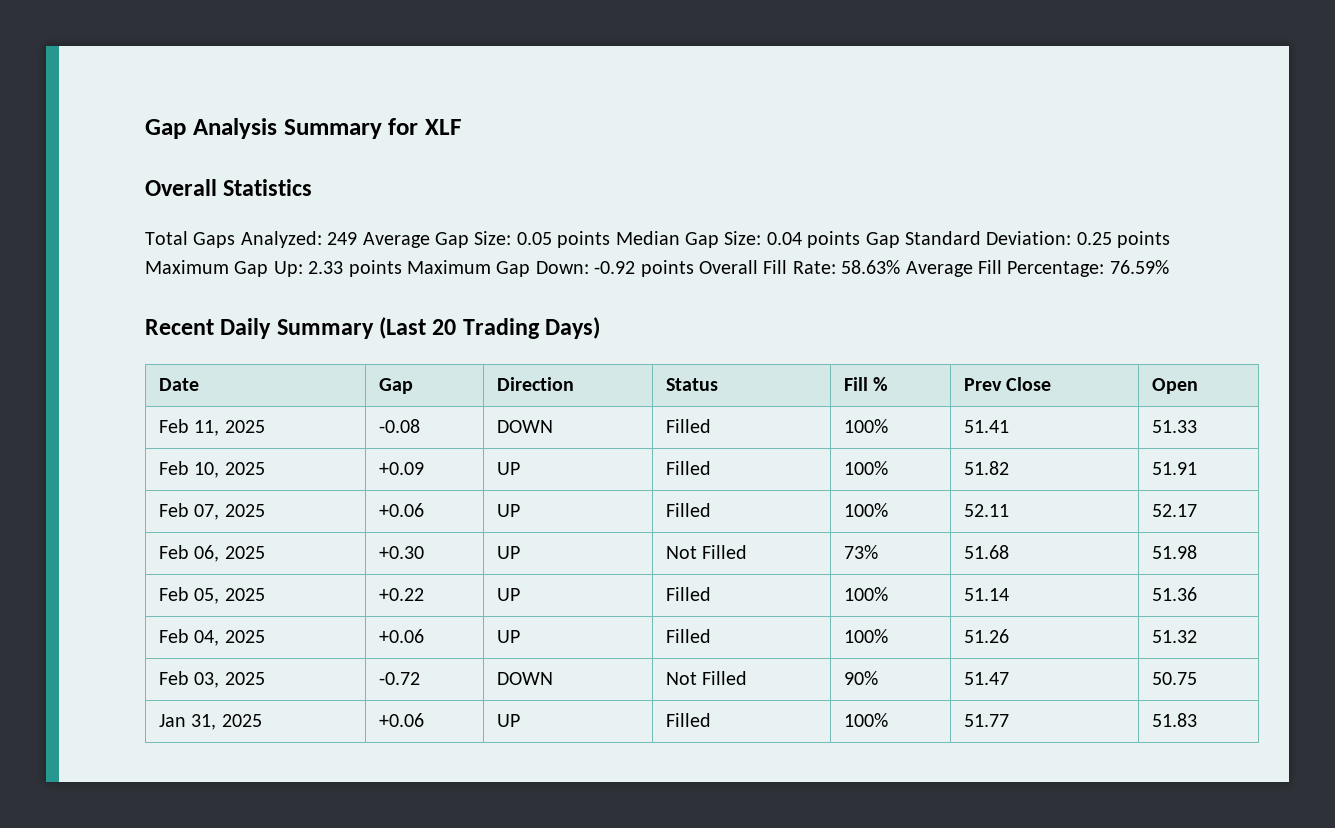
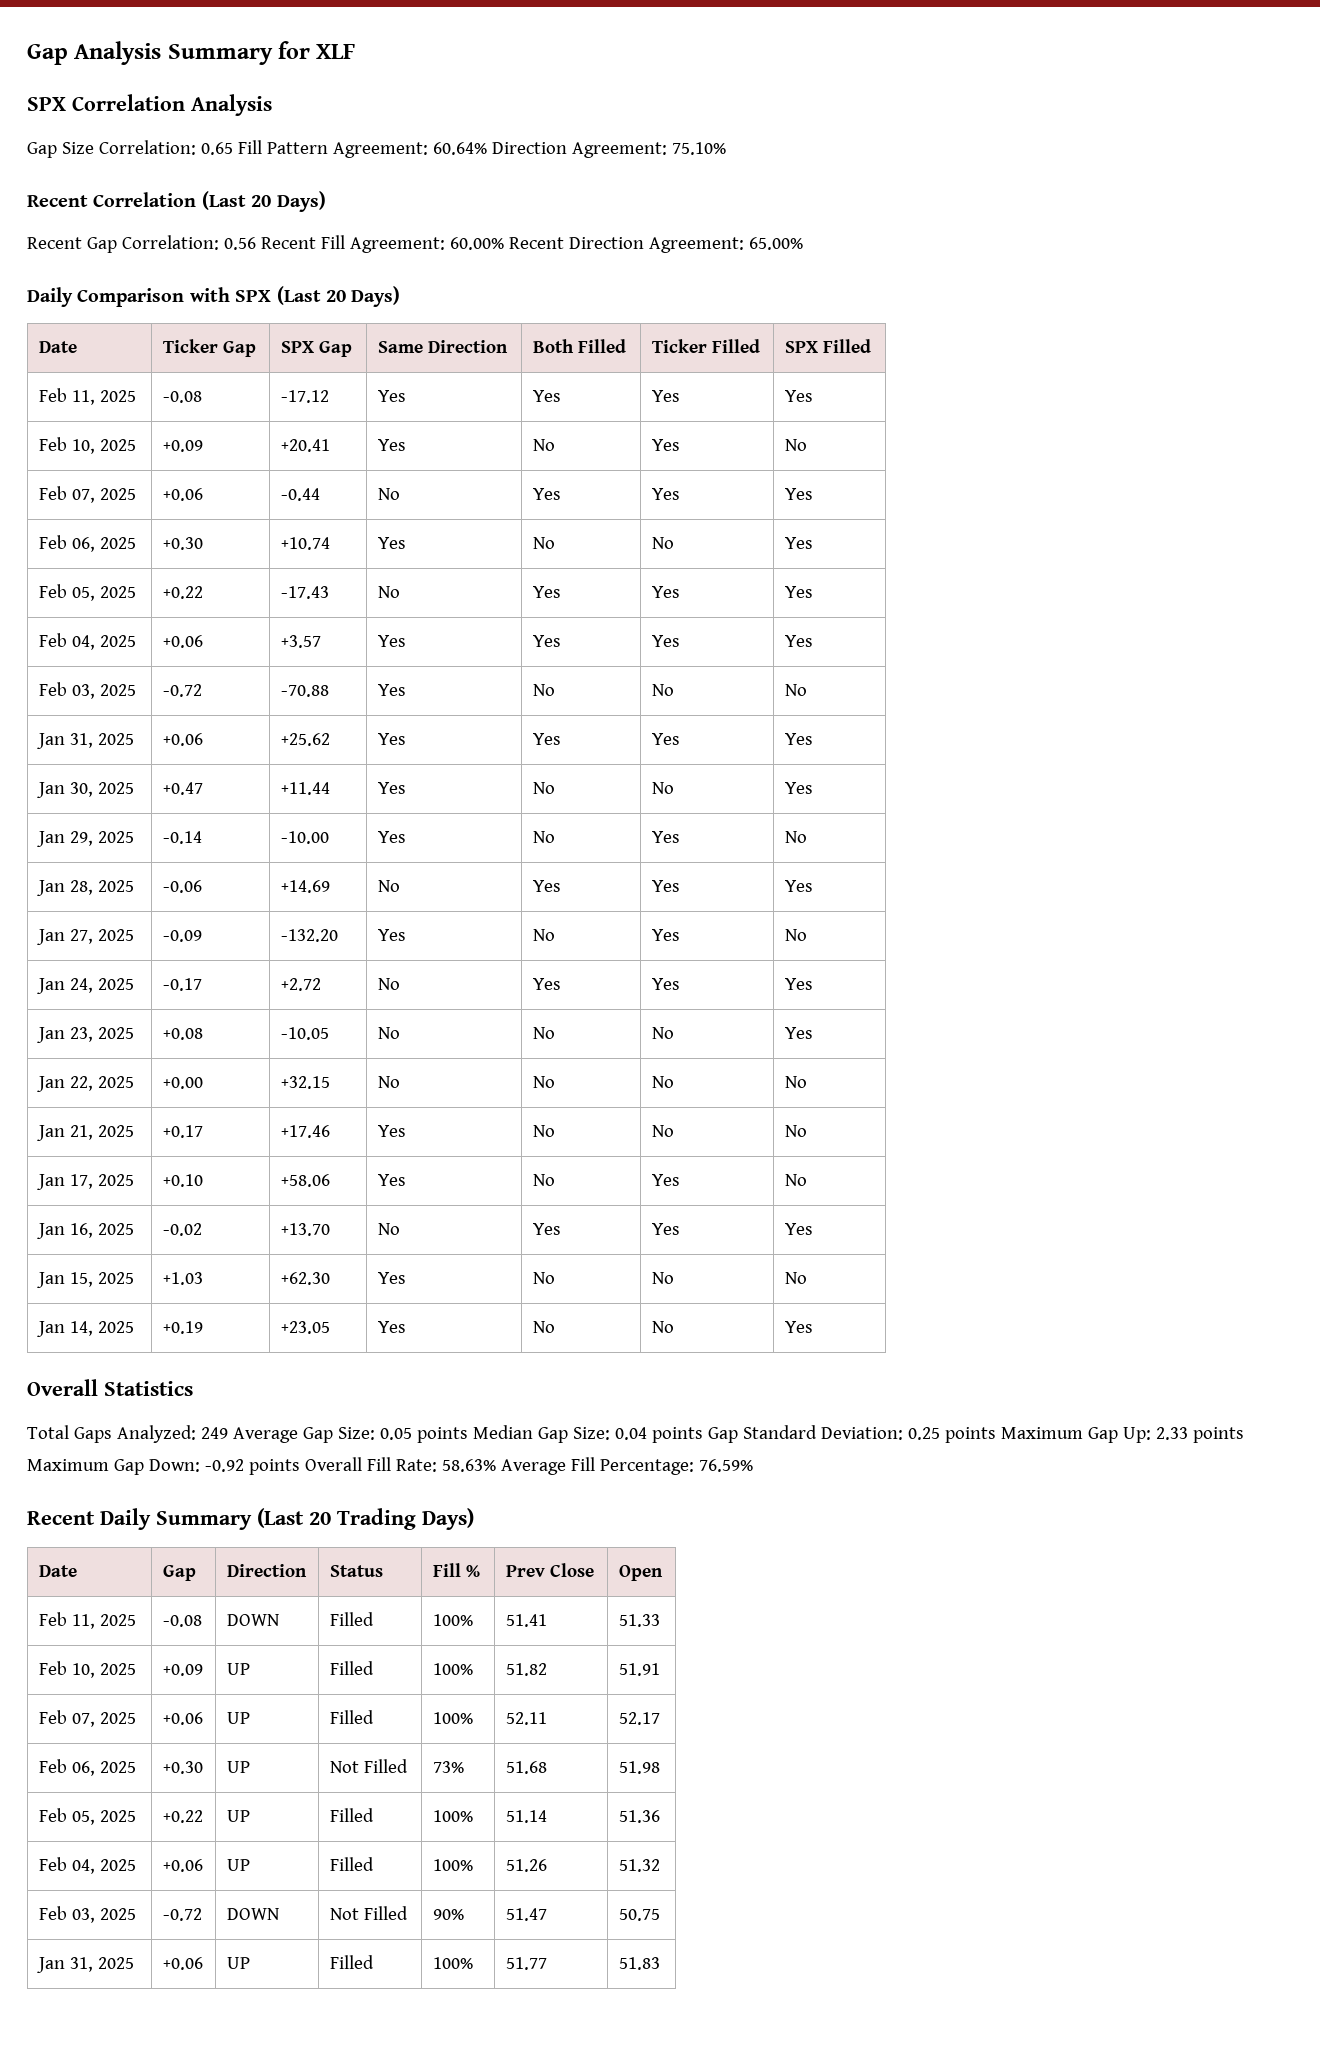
+ SPX Correlation Analysis
+ Gap Size Correlation: 0.65 Fill Pattern Agreement: 60.64% Direction Agreement: 75.10%
+ Recent Correlation (Last 20 Days)
+ Recent Gap Correlation: 0.56 Recent Fill Agreement: 60.00% Recent Direction Agreement: 65.00%
+ Daily Comparison with SPX (Last 20 Days)
+ Date | Ticker Gap | SPX Gap | Same Direction | Both Filled | Ticker Filled | SPX Filled
+ Feb 11, 2025 | -0.08 | -17.12 | Yes | Yes | Yes | Yes
+ Feb 10, 2025 | +0.09 | +20.41 | Yes | No | Yes | No
+ Feb 07, 2025 | +0.06 | -0.44 | No | Yes | Yes | Yes
+ Feb 06, 2025 | +0.30 | +10.74 | Yes | No | No | Yes
+ Feb 05, 2025 | +0.22 | -17.43 | No | Yes | Yes | Yes
+ Feb 04, 2025 | +0.06 | +3.57 | Yes | Yes | Yes | Yes
+ Feb 03, 2025 | -0.72 | -70.88 | Yes | No | No | No
+ Jan 31, 2025 | +0.06 | +25.62 | Yes | Yes | Yes | Yes
+ Jan 30, 2025 | +0.47 | +11.44 | Yes | No | No | Yes
+ Jan 29, 2025 | -0.14 | -10.00 | Yes | No | Yes | No
+ Jan 28, 2025 | -0.06 | +14.69 | No | Yes | Yes | Yes
+ Jan 27, 2025 | -0.09 | -132.20 | Yes | No | Yes | No
+ Jan 24, 2025 | -0.17 | +2.72 | No | Yes | Yes | Yes
+ Jan 23, 2025 | +0.08 | -10.05 | No | No | No | Yes
+ Jan 22, 2025 | +0.00 | +32.15 | No | No | No | No
+ Jan 21, 2025 | +0.17 | +17.46 | Yes | No | No | No
+ Jan 17, 2025 | +0.10 | +58.06 | Yes | No | Yes | No
+ Jan 16, 2025 | -0.02 | +13.70 | No | Yes | Yes | Yes
+ Jan 15, 2025 | +1.03 | +62.30 | Yes | No | No | No
+ Jan 14, 2025 | +0.19 | +23.05 | Yes | No | No | Yes

